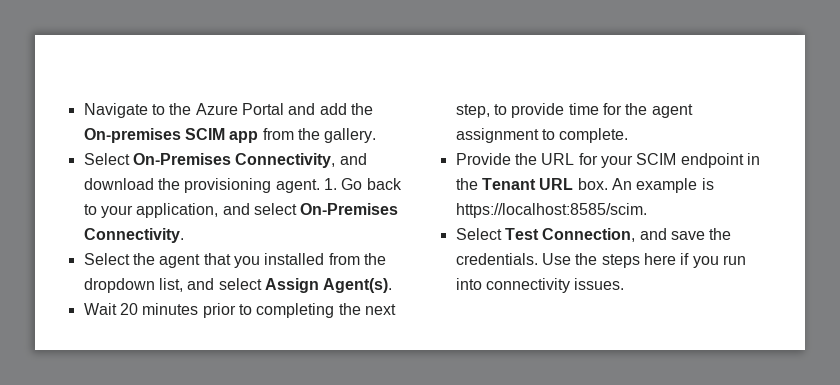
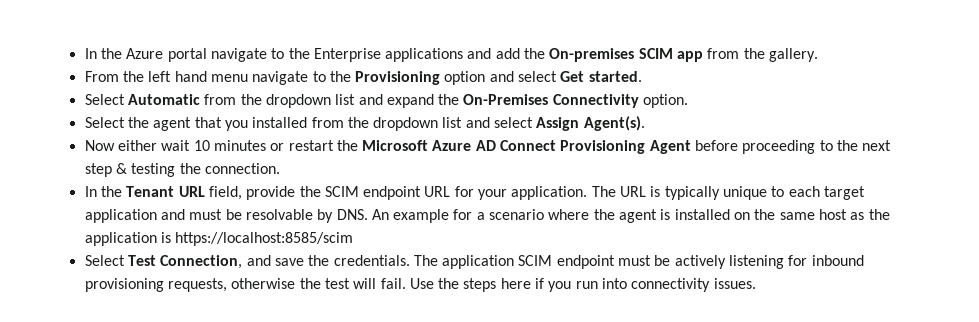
- Navigate to the Azure Portal and add the On-premises SCIM app from the gallery.
+ In the Azure portal navigate to the Enterprise applications and add the On-premises SCIM app from the gallery.
- Select On-Premises Connectivity, and download the provisioning agent. 1. Go back to your application, and select On-Premises Connectivity.
+ From the left hand menu navigate to the Provisioning option and select Get started.
+ Select Automatic from the dropdown list and expand the On-Premises Connectivity option.
- Select the agent that you installed from the dropdown list, and select Assign Agent(s).
+ Select the agent that you installed from the dropdown list and select Assign Agent(s).
- Wait 20 minutes prior to completing the next step, to provide time for the agent assignment to complete.
- Provide the URL for your SCIM endpoint in the Tenant URL box. An example is https://localhost:8585/scim.
+ Now either wait 10 minutes or restart the Microsoft Azure AD Connect Provisioning Agent before proceeding to the next step & testing the connection.
+ In the Tenant URL field, provide the SCIM endpoint URL for your application. The URL is typically unique to each target application and must be resolvable by DNS. An example for a scenario where the agent is installed on the same host as the application is https://localhost:8585/scim
+ The application SCIM endpoint must be actively listening for inbound provisioning requests, otherwise the test will fail.

